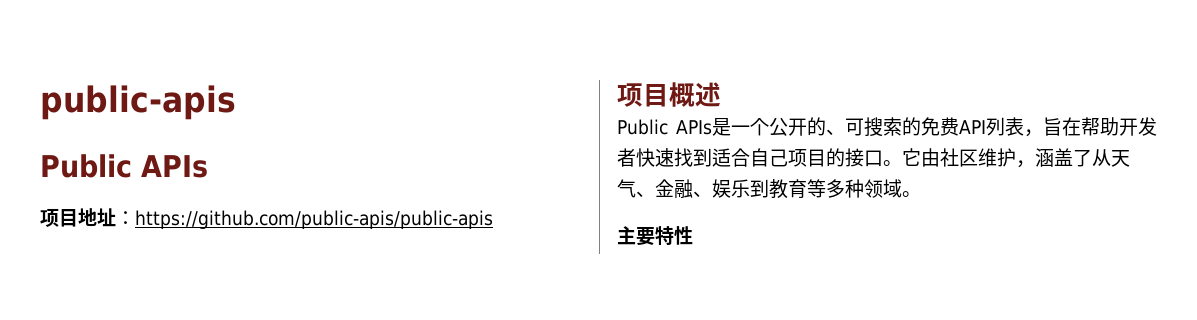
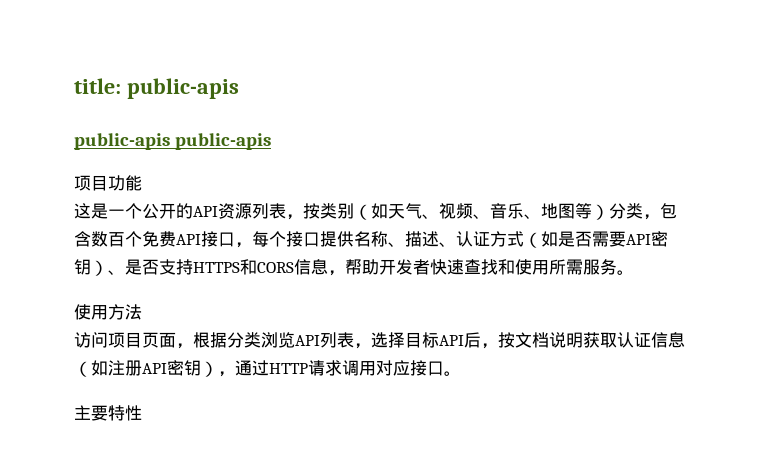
- public-apis
- Public APIs
- 项目地址：https://github.com/public-apis/public-apis
- 项目概述
- Public APIs是一个公开的、可搜索的免费API列表，旨在帮助开发者快速找到适合自己项目的接口。它由社区维护，涵盖了从天气、金融、娱乐到教育等多种领域。
+ title: public-apis
+ public-apis public-apis
+ 项目功能
+ 这是一个公开的API资源列表，按类别（如天气、视频、音乐、地图等）分类，包含数百个免费API接口，每个接口提供名称、描述、认证方式（如是否需要API密钥）、是否支持HTTPS和CORS信息，帮助开发者快速查找和使用所需服务。
+ 使用方法
+ 访问项目页面，根据分类浏览API列表，选择目标API后，按文档说明获取认证信息（如注册API密钥），通过HTTP请求调用对应接口。

